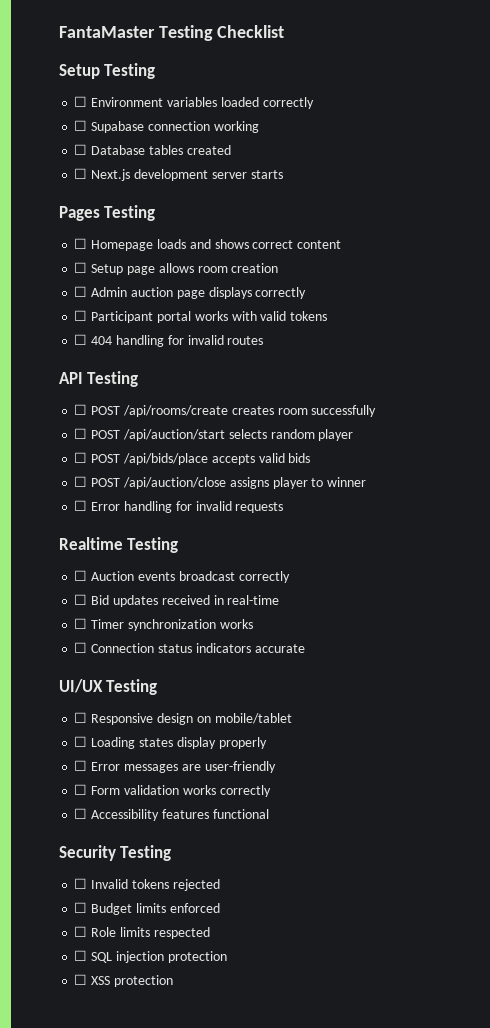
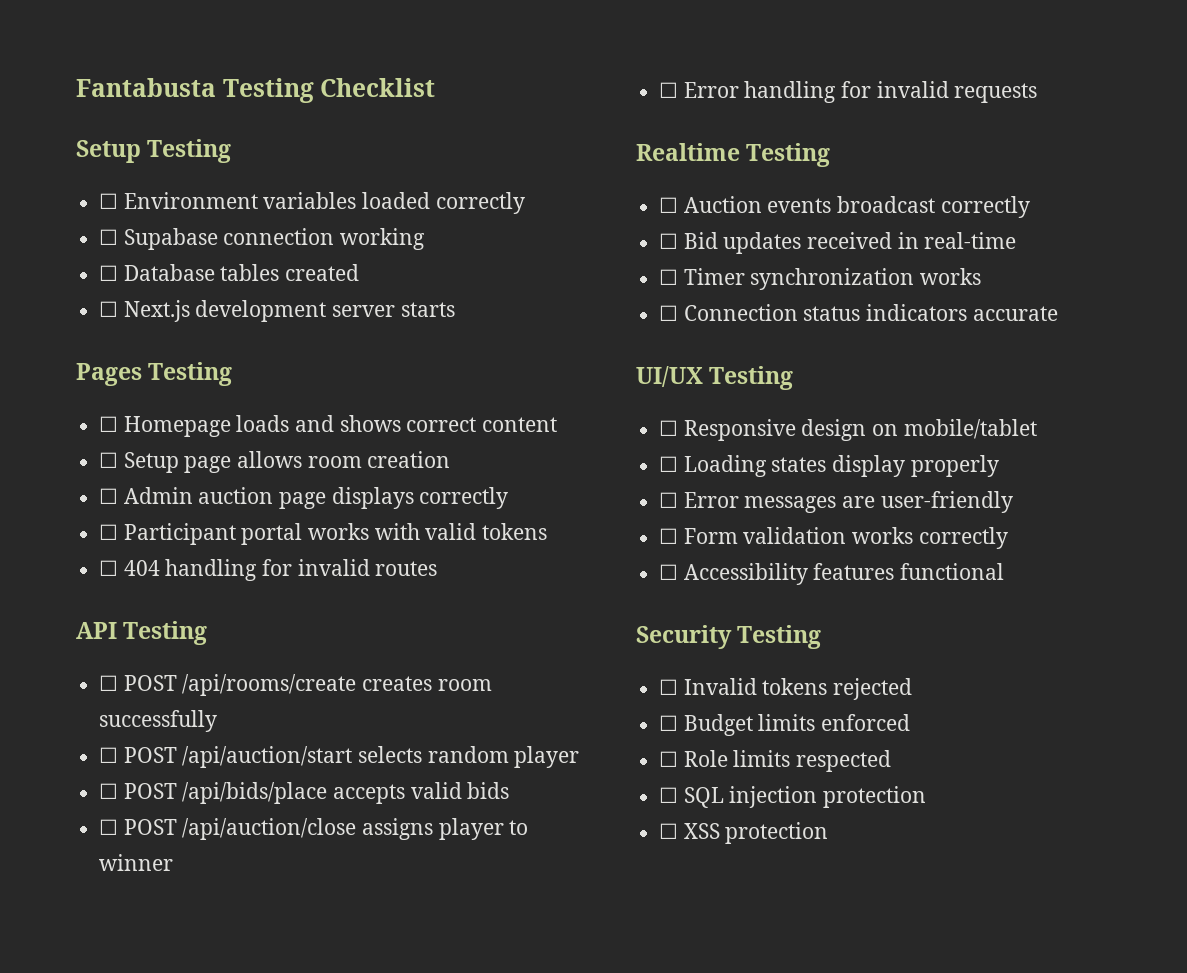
- FantaMaster Testing Checklist
+ Fantabusta Testing Checklist

